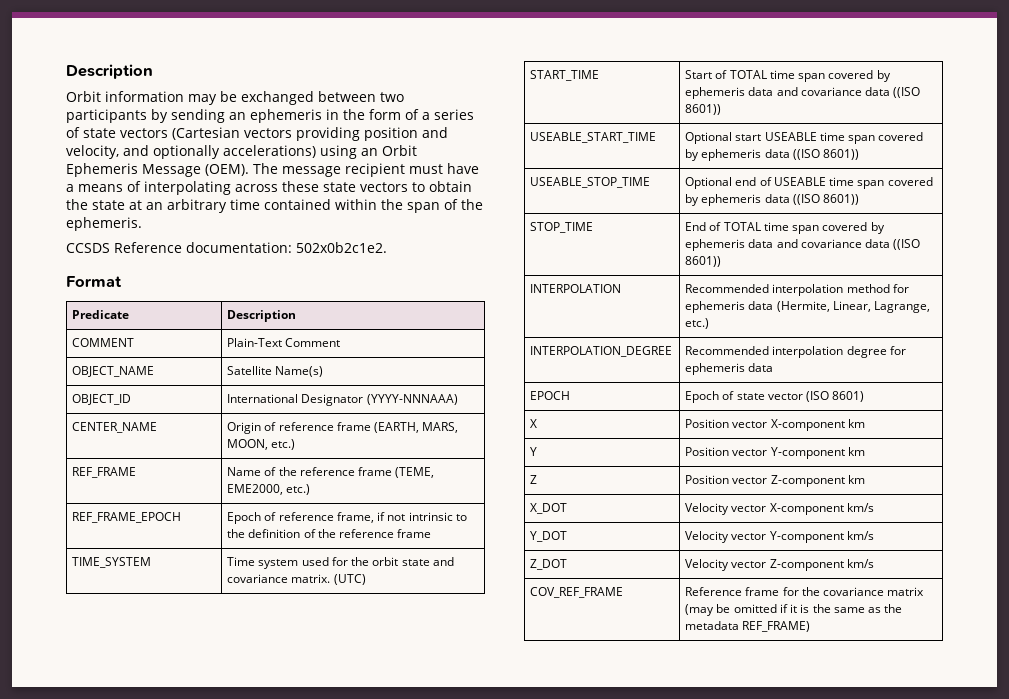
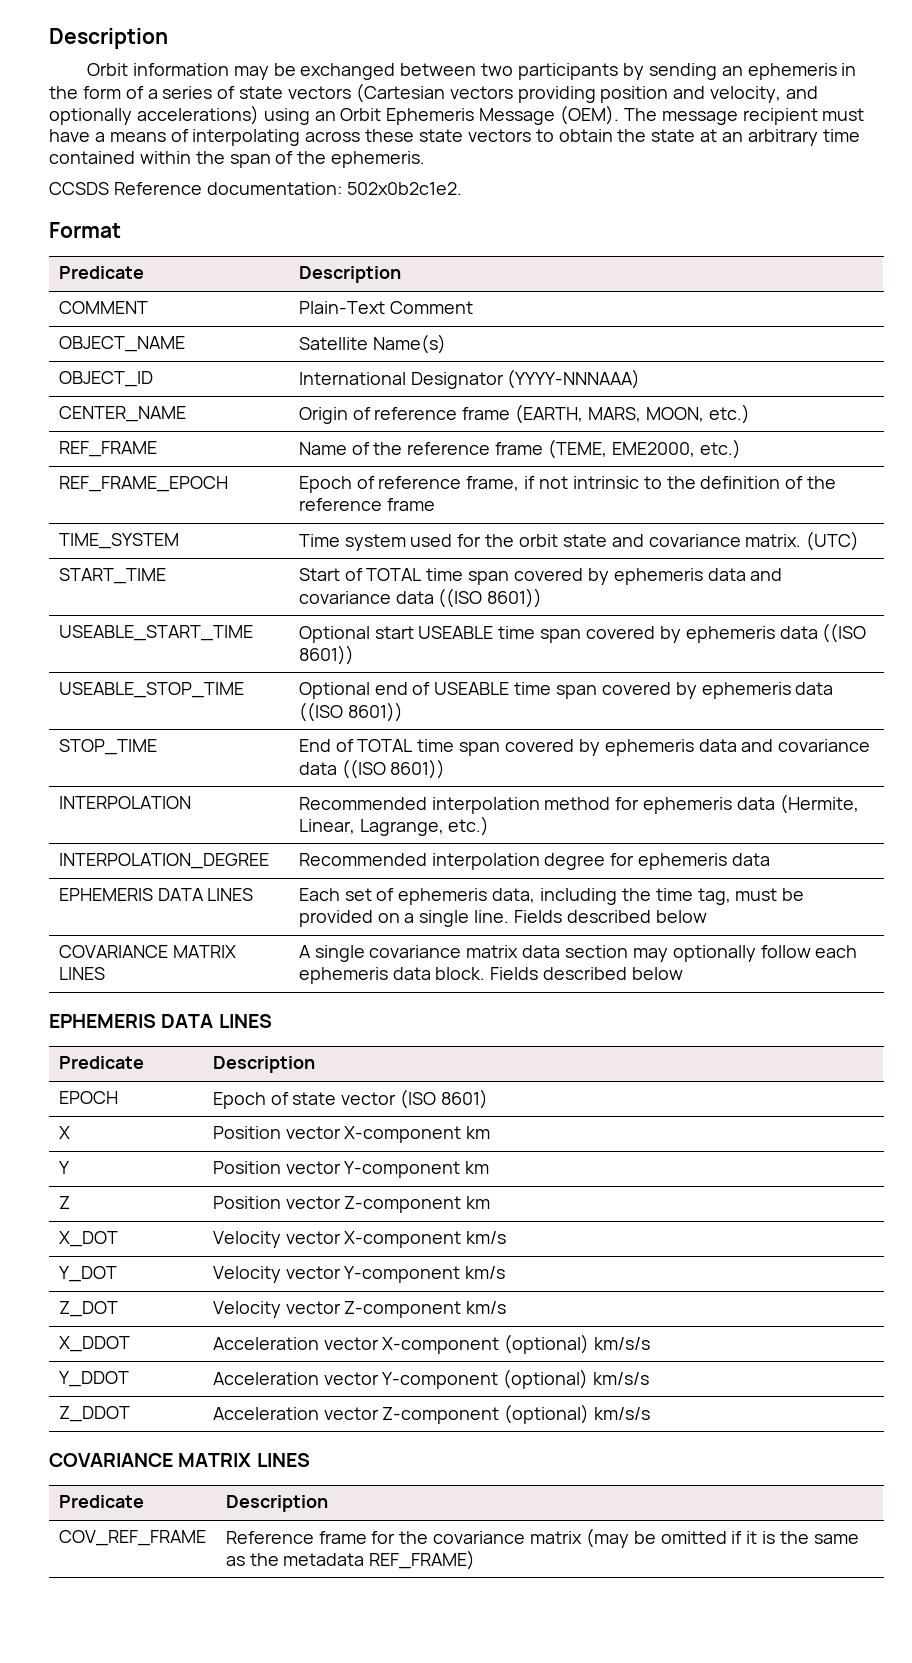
+ EPHEMERIS DATA LINES | Each set of ephemeris data, including the time tag, must be provided on a single line. Fields described below
+ COVARIANCE MATRIX LINES | A single covariance matrix data section may optionally follow each ephemeris data block. Fields described below
+ EPHEMERIS DATA LINES
+ Predicate | Description
+ X_DDOT | Acceleration vector X-component (optional) km/s/s
+ Y_DDOT | Acceleration vector Y-component (optional) km/s/s
+ Z_DDOT | Acceleration vector Z-component (optional) km/s/s
+ COVARIANCE MATRIX LINES
+ Predicate | Description

